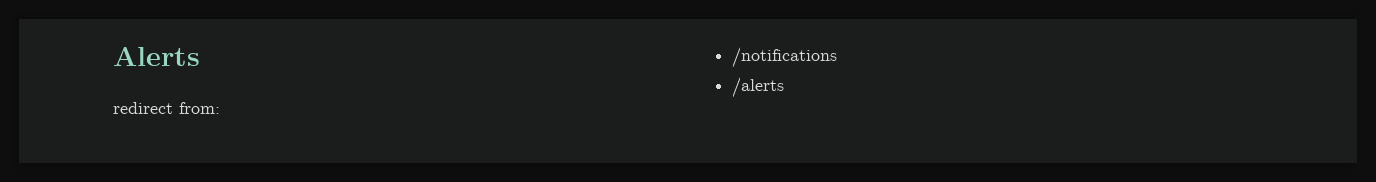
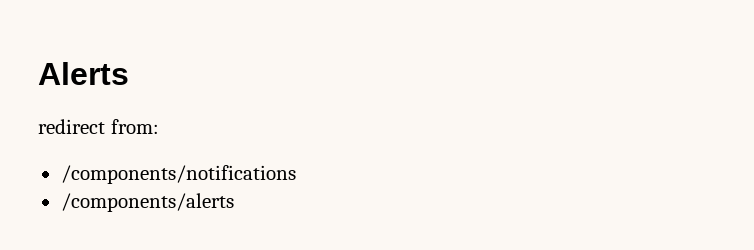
- /notifications
- /alerts
+ /components/notifications
+ /components/alerts

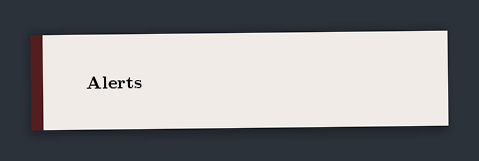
- redirect from:
- /components/notifications
- /components/alerts

